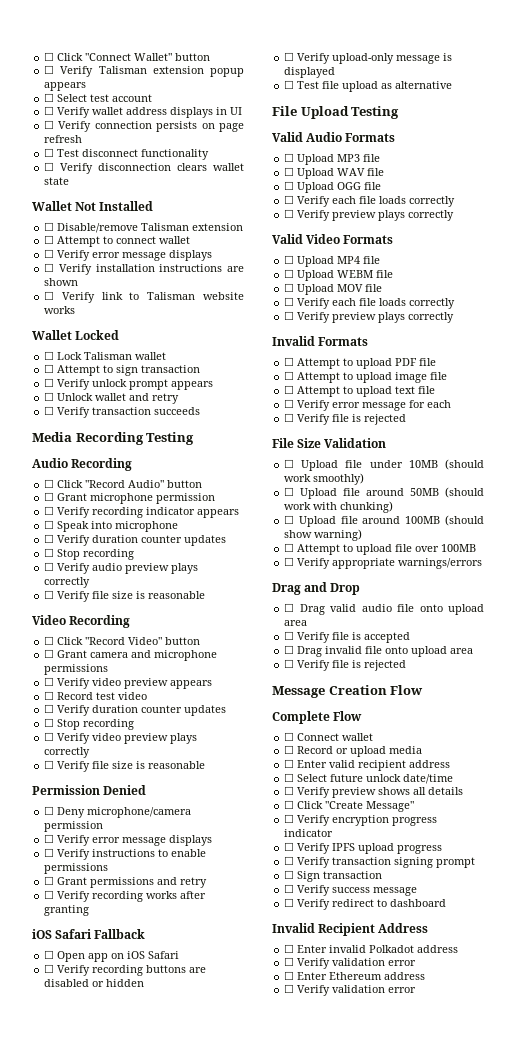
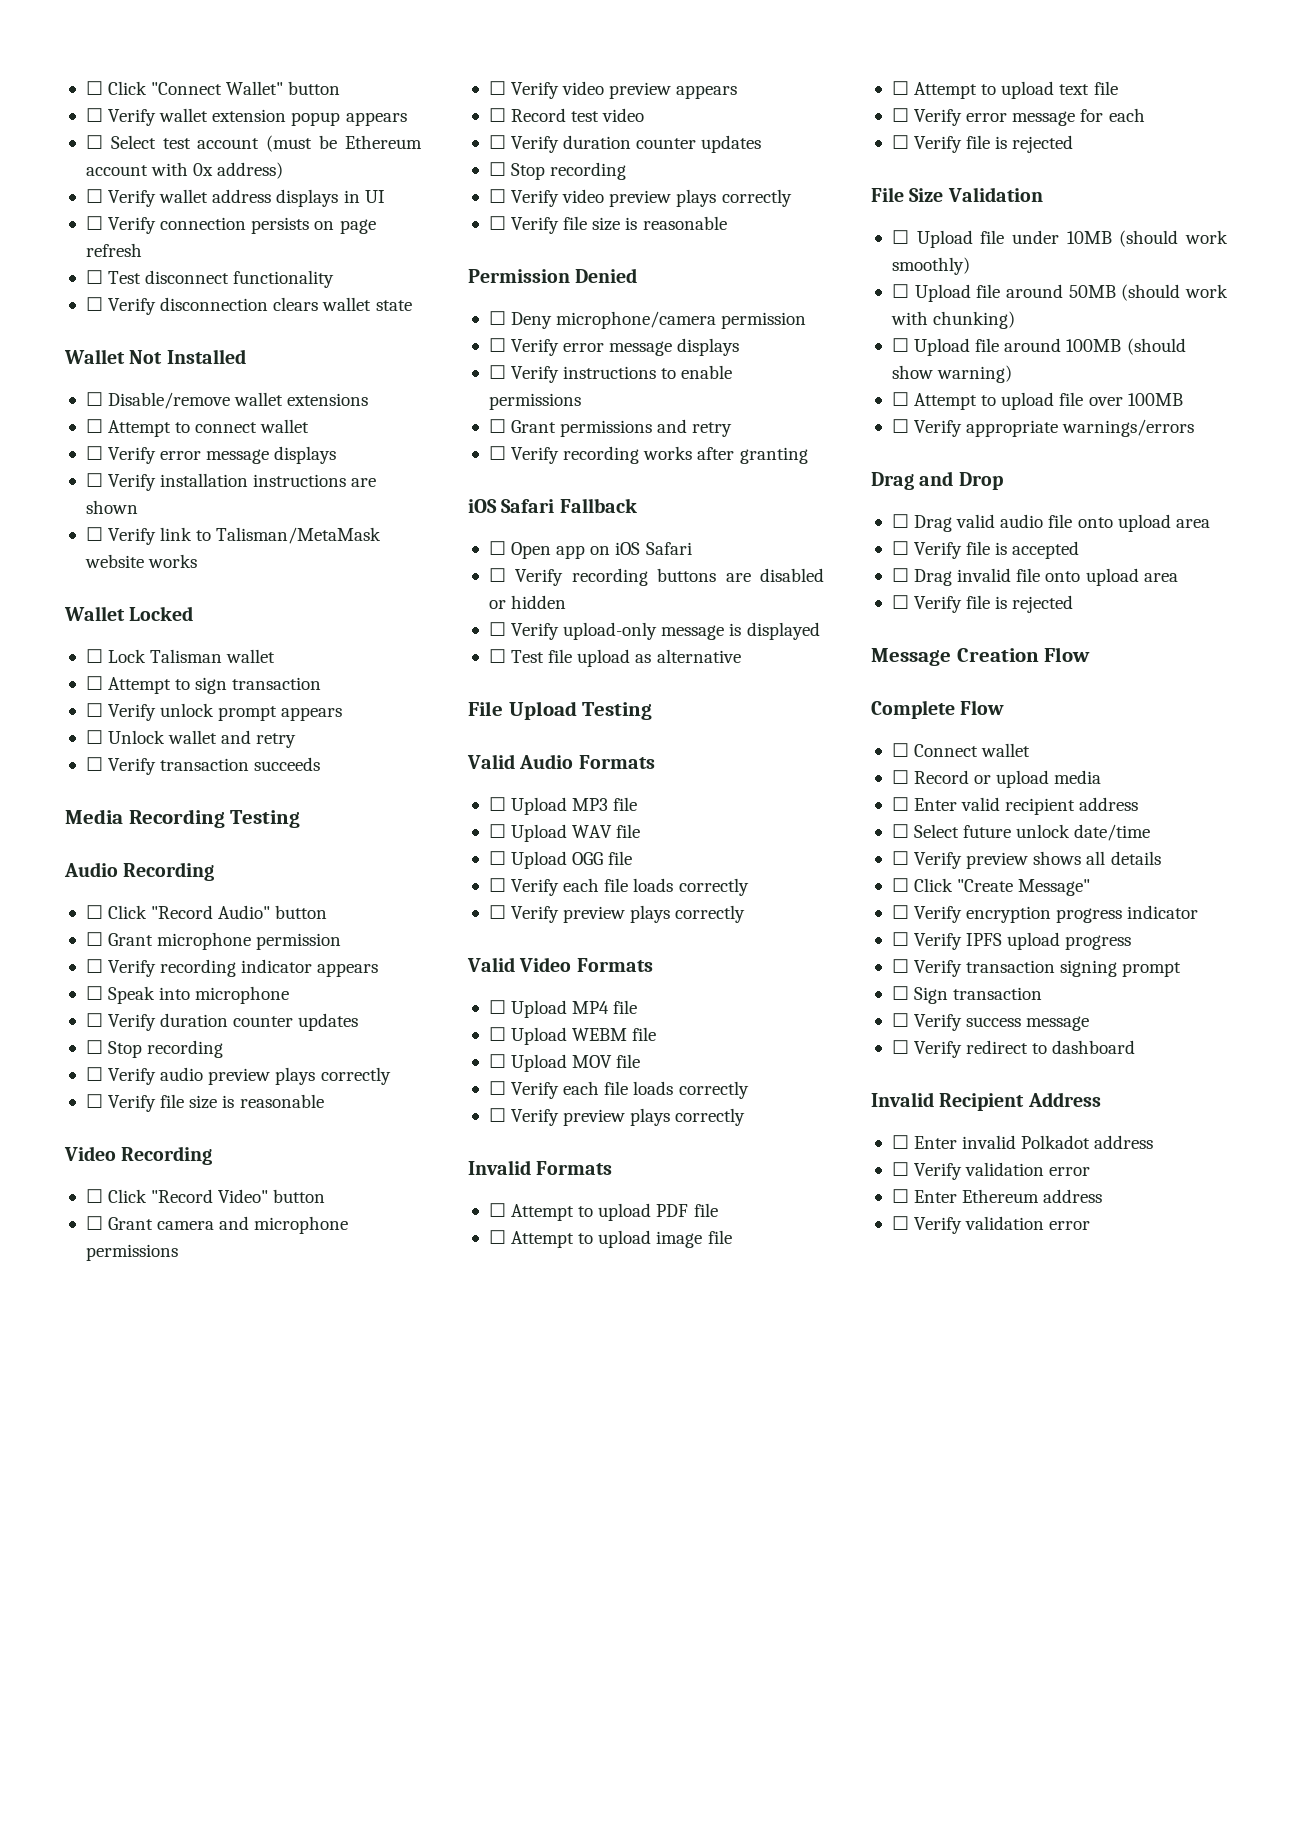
- ☐ Verify Talisman extension popup appears
+ ☐ Verify wallet extension popup appears
- ☐ Select test account
+ ☐ Select test account (must be Ethereum account with 0x address)
- ☐ Disable/remove Talisman extension
+ ☐ Disable/remove wallet extensions
- ☐ Verify link to Talisman website works
+ ☐ Verify link to Talisman/MetaMask website works

